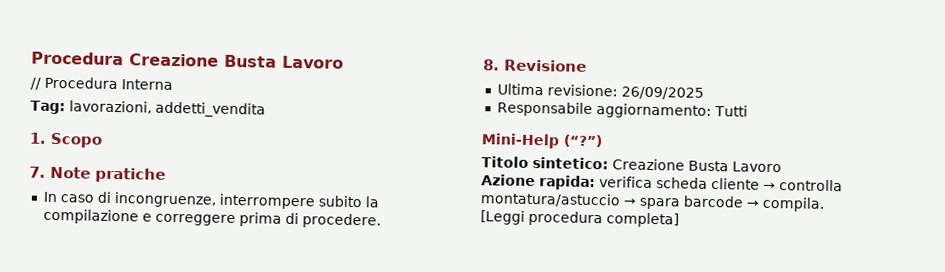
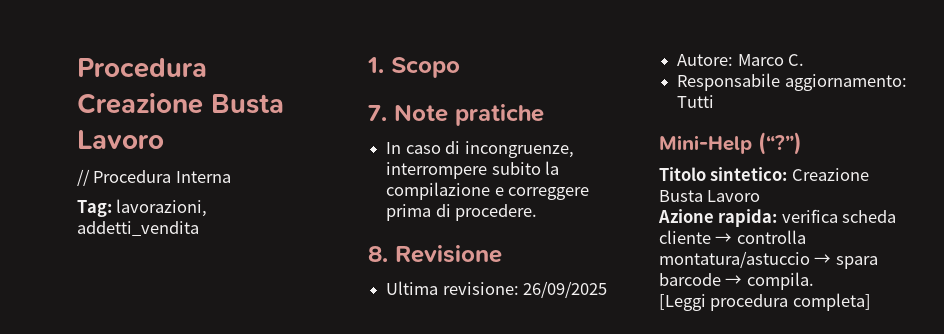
+ Autore: Marco C.

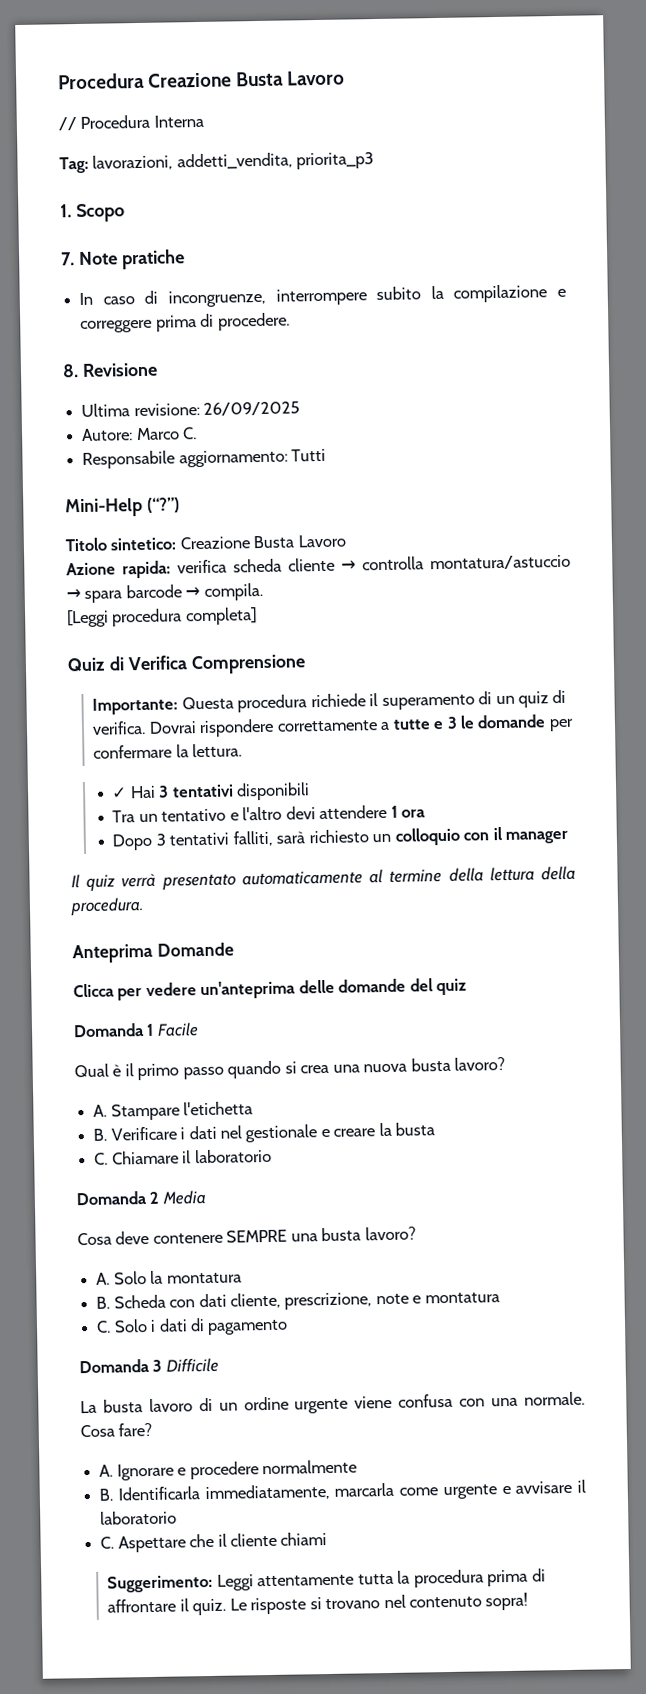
- Tag: lavorazioni, addetti_vendita
+ Tag: lavorazioni, addetti_vendita, priorita_p3
+ Quiz di Verifica Comprensione
+ Importante: Questa procedura richiede il superamento di un quiz di verifica. Dovrai rispondere correttamente a tutte e 3 le domande per confermare la lettura.
+ ✓ Hai 3 tentativi disponibili
+ Tra un tentativo e l'altro devi attendere 1 ora
+ Dopo 3 tentativi falliti, sarà richiesto un colloquio con il manager
+ Il quiz verrà presentato automaticamente al termine della lettura della procedura.
+ Anteprima Domande
+ Clicca per vedere un'anteprima delle domande del quiz
+ Domanda 1 Facile
+ Qual è il primo passo quando si crea una nuova busta lavoro?
+ A. Stampare l'etichetta
+ B. Verificare i dati nel gestionale e creare la busta
+ C. Chiamare il laboratorio
+ Domanda 2 Media
+ Cosa deve contenere SEMPRE una busta lavoro?
+ A. Solo la montatura
+ B. Scheda con dati cliente, prescrizione, note e montatura
+ C. Solo i dati di pagamento
+ Domanda 3 Difficile
+ La busta lavoro di un ordine urgente viene confusa con una normale. Cosa fare?
+ A. Ignorare e procedere normalmente
+ B. Identificarla immediatamente, marcarla come urgente e avvisare il laboratorio
+ C. Aspettare che il cliente chiami
+ Suggerimento: Leggi attentamente tutta la procedura prima di affrontare il quiz. Le risposte si trovano nel contenuto sopra!

